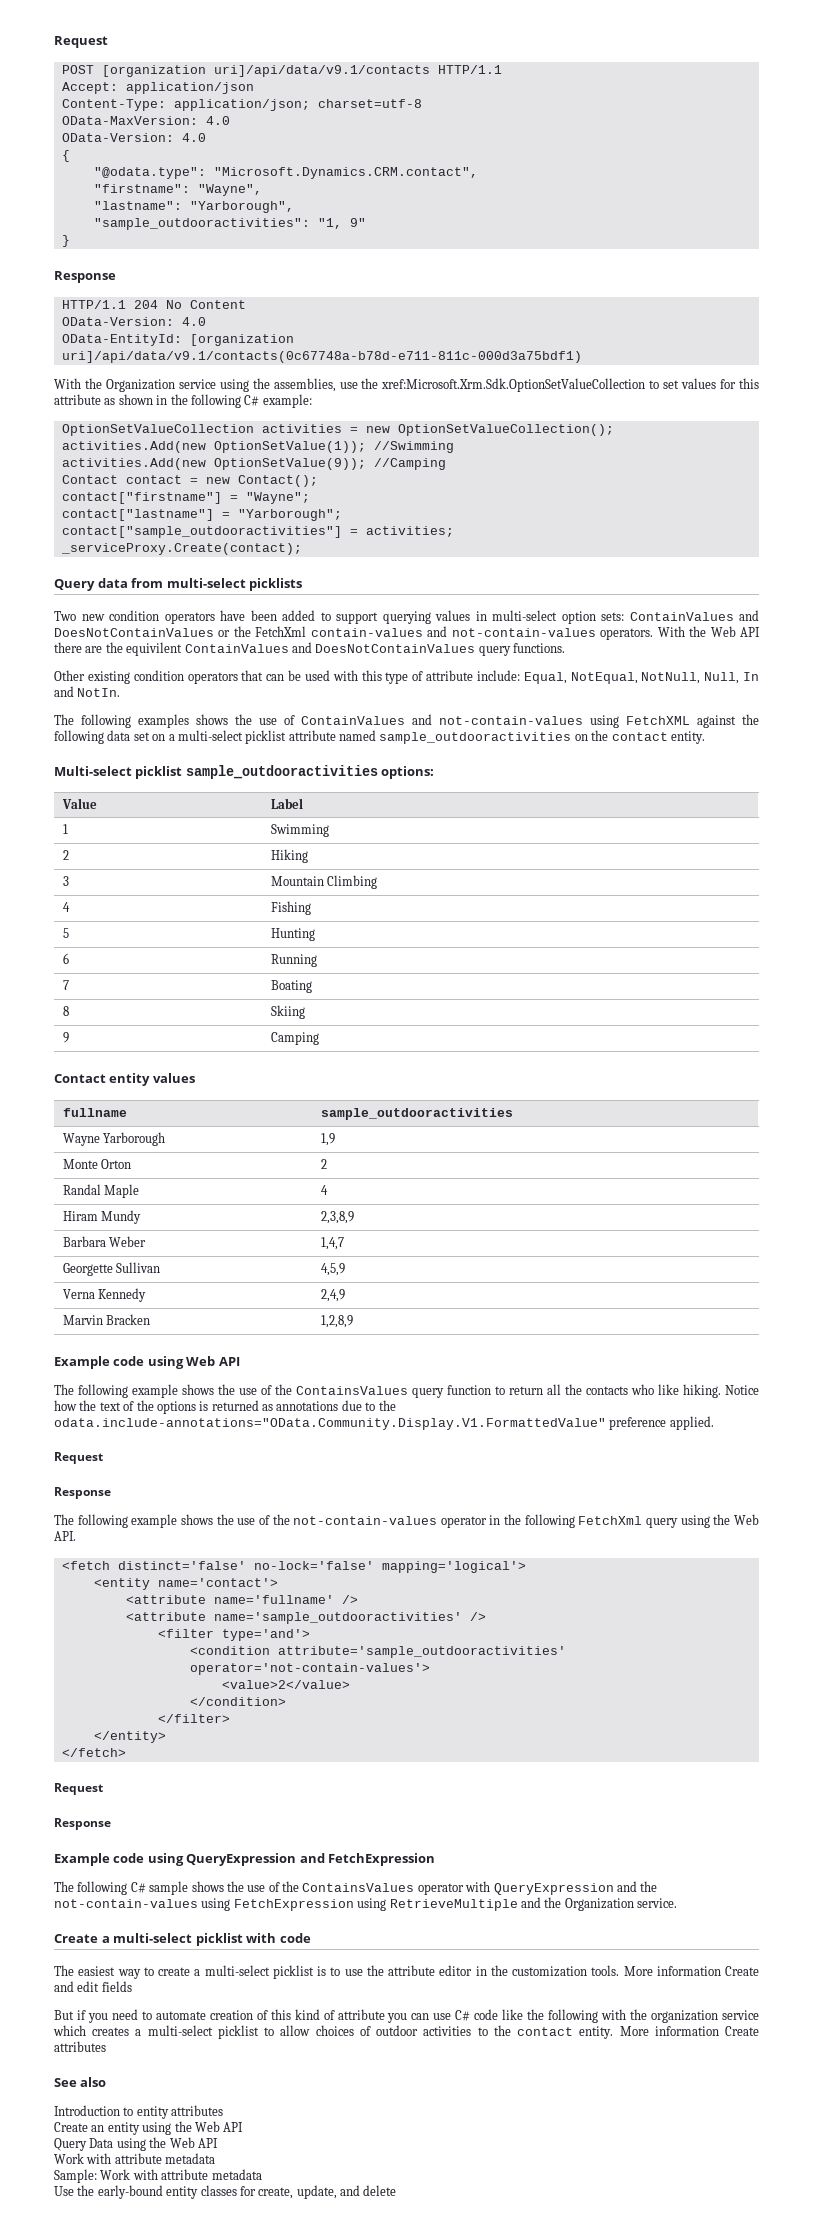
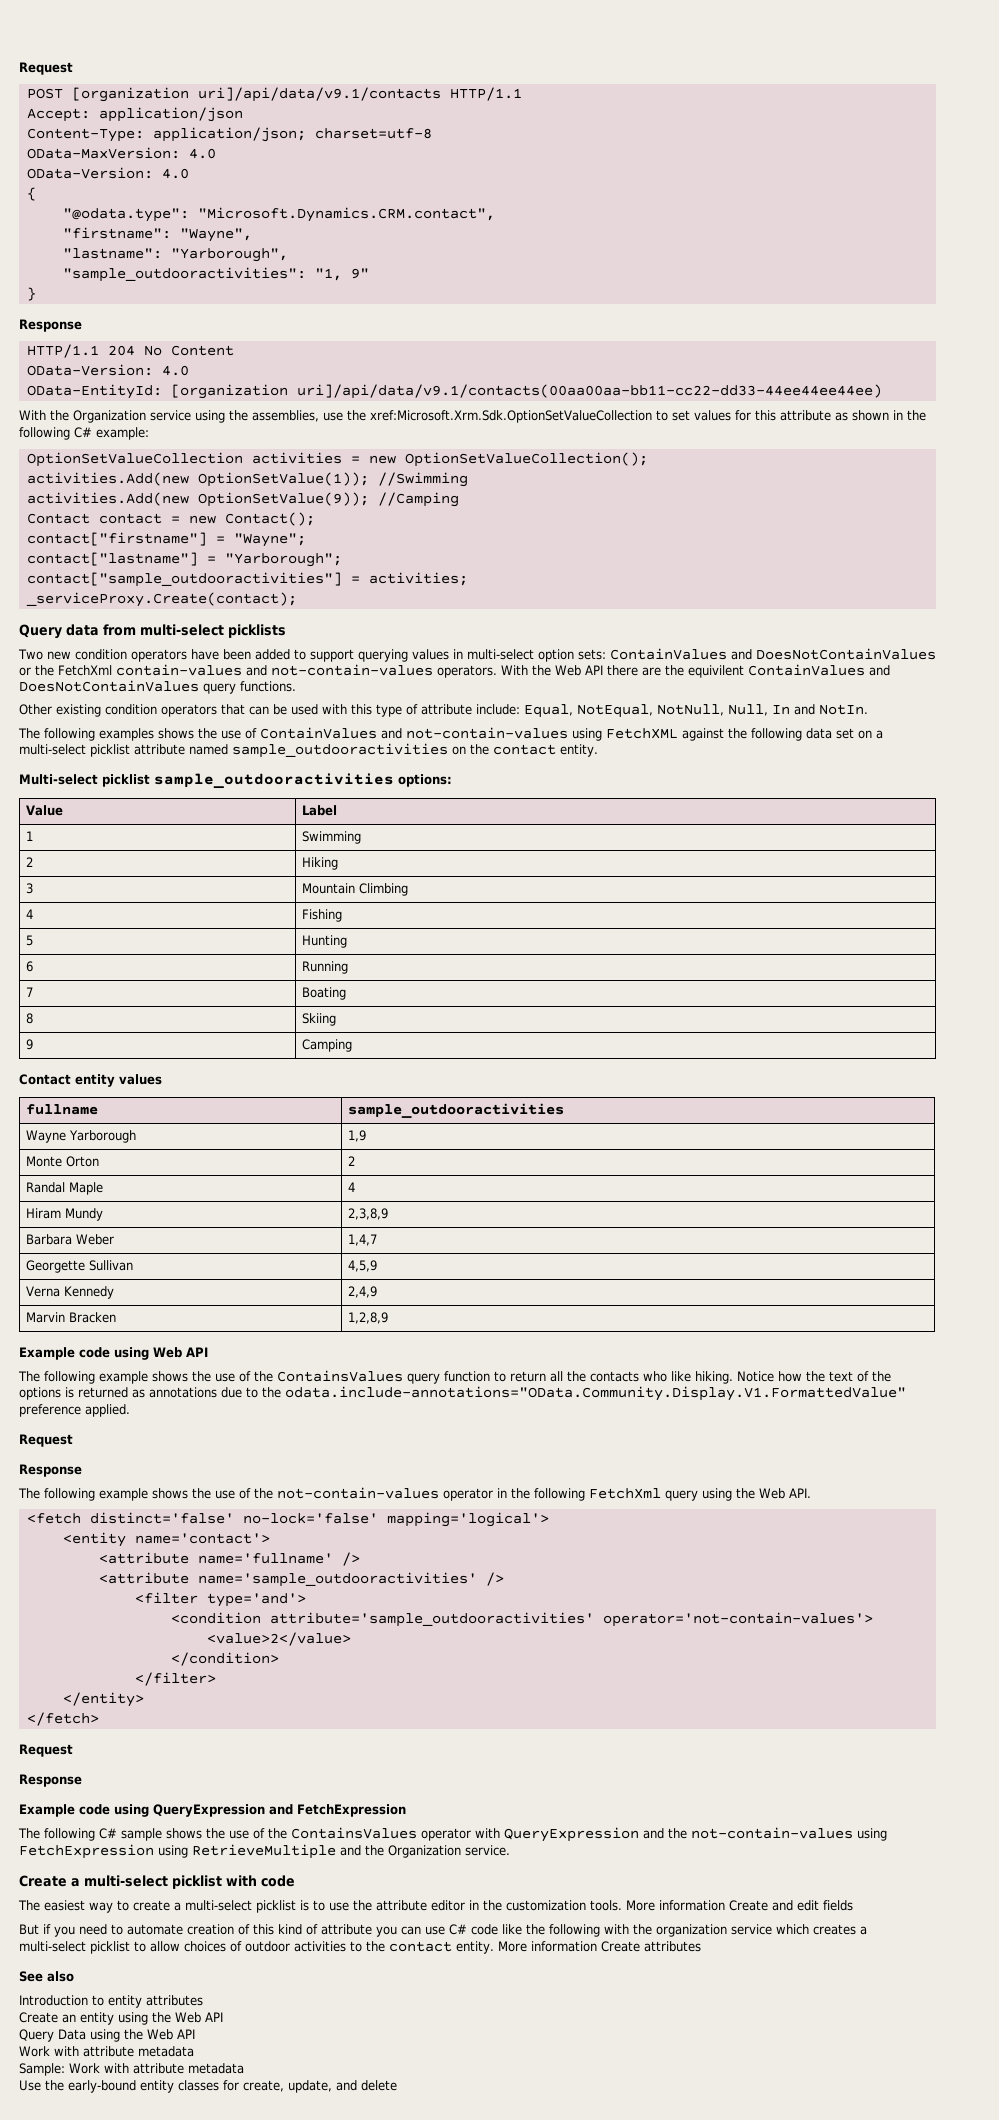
- OData-EntityId: [organization uri]/api/data/v9.1/contacts(0c67748a-b78d-e711-811c-000d3a75bdf1)
+ OData-EntityId: [organization uri]/api/data/v9.1/contacts(00aa00aa-bb11-cc22-dd33-44ee44ee44ee)

